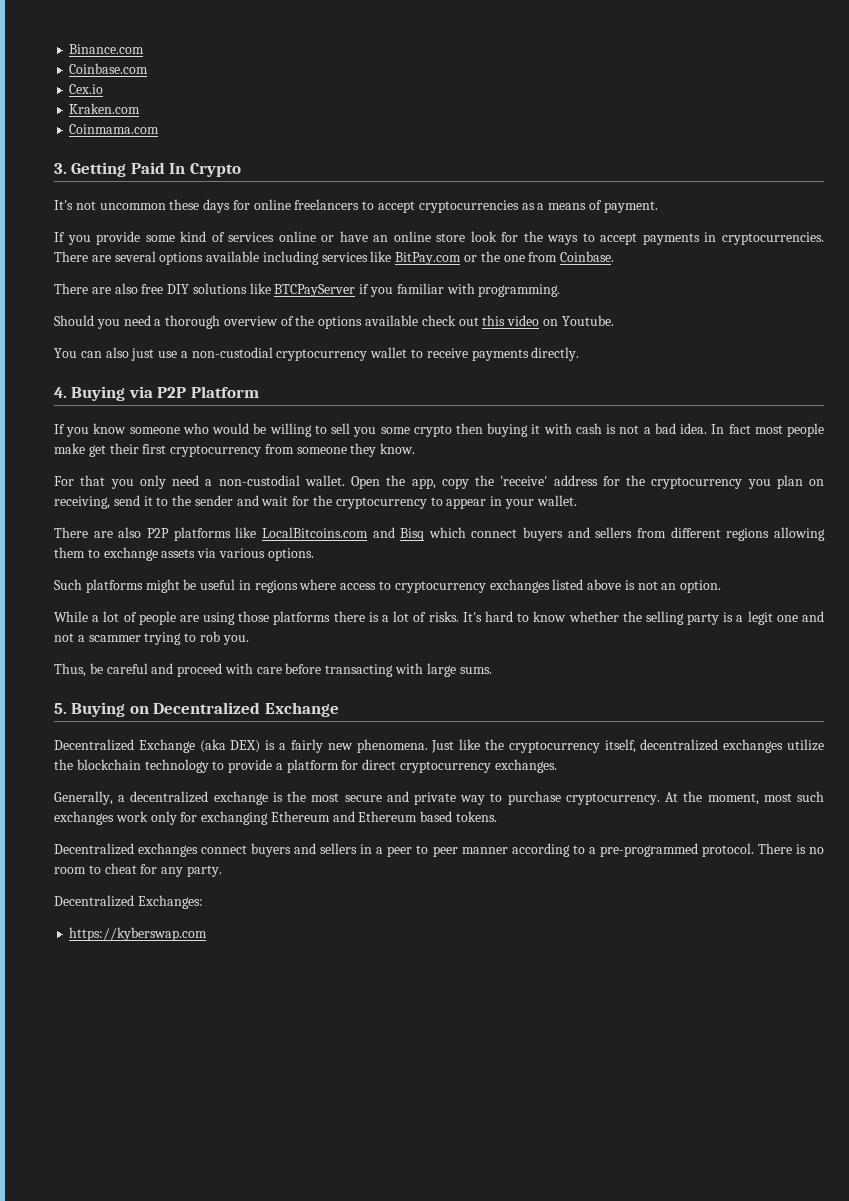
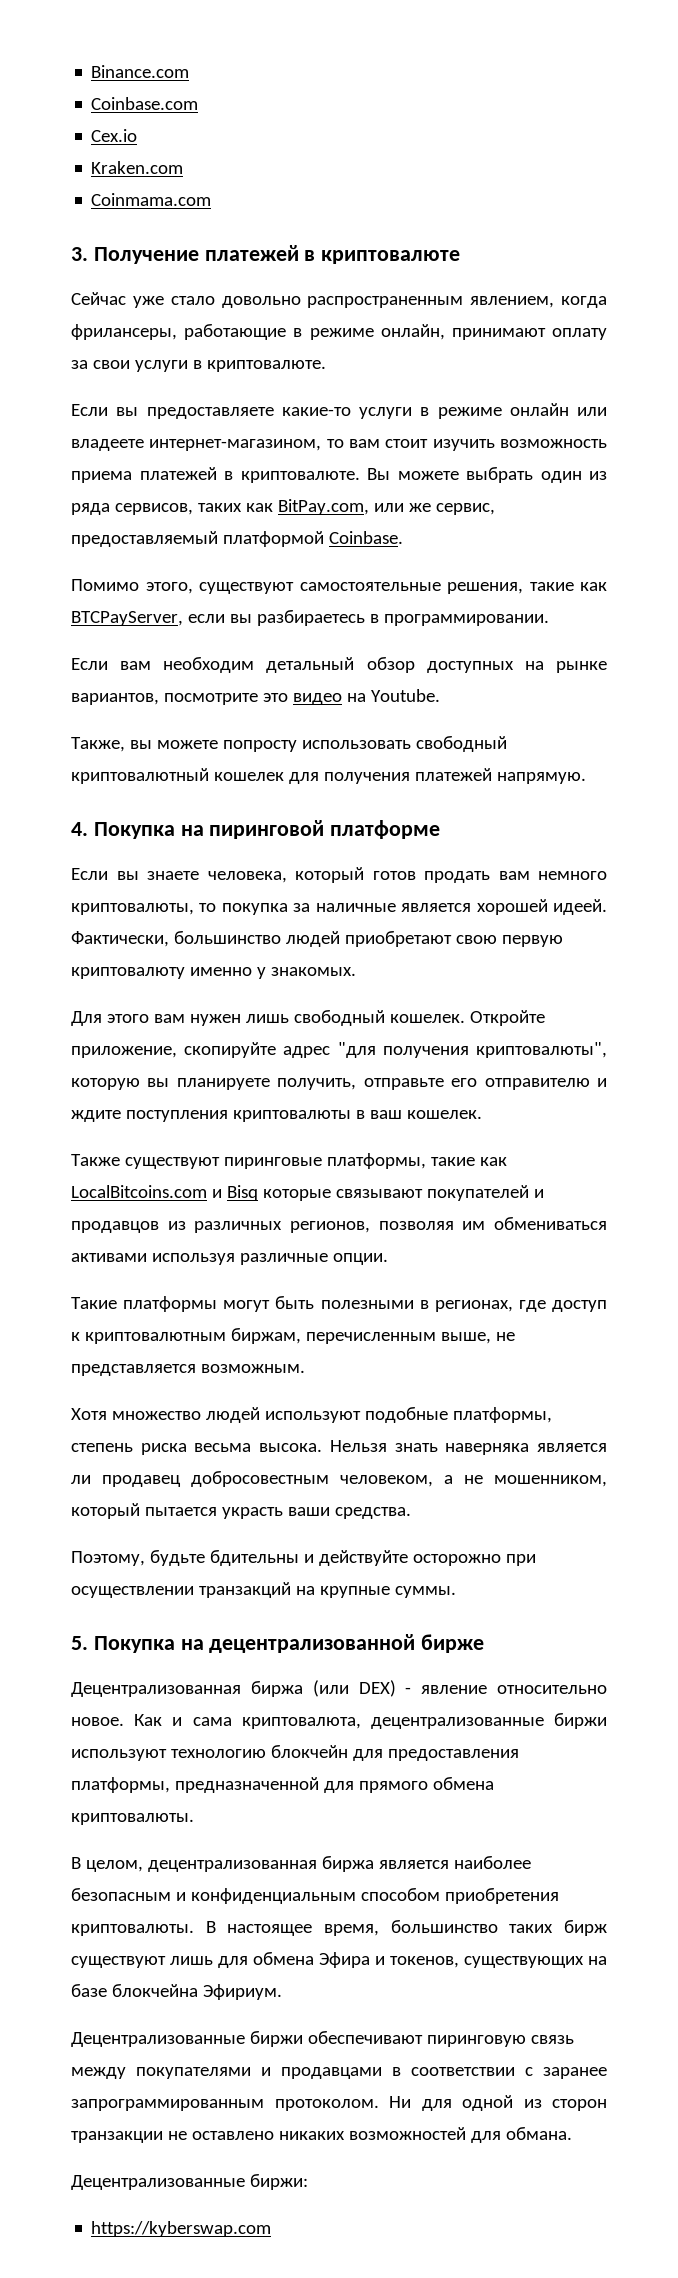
- 3. Getting Paid In Crypto
- It's not uncommon these days for online freelancers to accept cryptocurrencies as a means of payment.
- If you provide some kind of services online or have an online store look for the ways to accept payments in cryptocurrencies. There are several options available including services like BitPay.com or the one from Coinbase.
- There are also free DIY solutions like BTCPayServer if you familiar with programming.
- Should you need a thorough overview of the options available check out this video on Youtube.
- You can also just use a non-custodial cryptocurrency wallet to receive payments directly.
- 4. Buying via P2P Platform
- If you know someone who would be willing to sell you some crypto then buying it with cash is not a bad idea. In fact most people make get their first cryptocurrency from someone they know.
- For that you only need a non-custodial wallet. Open the app, copy the 'receive' address for the cryptocurrency you plan on receiving, send it to the sender and wait for the cryptocurrency to appear in your wallet.
- There are also P2P platforms like LocalBitcoins.com and Bisq which connect buyers and sellers from different regions allowing them to exchange assets via various options.
- Such platforms might be useful in regions where access to cryptocurrency exchanges listed above is not an option.
- While a lot of people are using those platforms there is a lot of risks. It's hard to know whether the selling party is a legit one and not a scammer trying to rob you.
- Thus, be careful and proceed with care before transacting with large sums.
- 5. Buying on Decentralized Exchange
- Decentralized Exchange (aka DEX) is a fairly new phenomena. Just like the cryptocurrency itself, decentralized exchanges utilize the blockchain technology to provide a platform for direct cryptocurrency exchanges.
- Generally, a decentralized exchange is the most secure and private way to purchase cryptocurrency. At the moment, most such exchanges work only for exchanging Ethereum and Ethereum based tokens.
- Decentralized exchanges connect buyers and sellers in a peer to peer manner according to a pre-programmed protocol. There is no room to cheat for any party.
- Decentralized Exchanges:
+ 3. Получение платежей в криптовалюте
+ Сейчас уже стало довольно распространенным явлением, когда фрилансеры, работающие в режиме онлайн, принимают оплату за свои услуги в криптовалюте.
+ Если вы предоставляете какие-то услуги в режиме онлайн или владеете интернет-магазином, то вам стоит изучить возможность приема платежей в криптовалюте. Вы можете выбрать один из ряда сервисов, таких как BitPay.com, или же сервис, предоставляемый платформой Coinbase.
+ Помимо этого, существуют самостоятельные решения, такие как BTCPayServer, если вы разбираетесь в программировании.
+ Если вам необходим детальный обзор доступных на рынке вариантов, посмотрите это видео на Youtube.
+ Также, вы можете попросту использовать свободный криптовалютный кошелек для получения платежей напрямую.
+ 4. Покупка на пиринговой платформе
+ Если вы знаете человека, который готов продать вам немного криптовалюты, то покупка за наличные является хорошей идеей. Фактически, большинство людей приобретают свою первую криптовалюту именно у знакомых.
+ Для этого вам нужен лишь свободный кошелек. Откройте приложение, скопируйте адрес "для получения криптовалюты", которую вы планируете получить, отправьте его отправителю и ждите поступления криптовалюты в ваш кошелек.
+ Также существуют пиринговые платформы, такие как LocalBitcoins.com и Bisq которые связывают покупателей и продавцов из различных регионов, позволяя им обмениваться активами используя различные опции.
+ Такие платформы могут быть полезными в регионах, где доступ к криптовалютным биржам, перечисленным выше, не представляется возможным.
+ Хотя множество людей используют подобные платформы, степень риска весьма высока. Нельзя знать наверняка является ли продавец добросовестным человеком, а не мошенником, который пытается украсть ваши средства.
+ Поэтому, будьте бдительны и действуйте осторожно при осуществлении транзакций на крупные суммы.
+ 5. Покупка на децентрализованной бирже
+ Децентрализованная биржа (или DEX) - явление относительно новое. Как и сама криптовалюта, децентрализованные биржи используют технологию блокчейн для предоставления платформы, предназначенной для прямого обмена криптовалюты.
+ В целом, децентрализованная биржа является наиболее безопасным и конфиденциальным способом приобретения криптовалюты. В настоящее время, большинство таких бирж существуют лишь для обмена Эфира и токенов, существующих на базе блокчейна Эфириум.
+ Децентрализованные биржи обеспечивают пиринговую связь между покупателями и продавцами в соответствии с заранее запрограммированным протоколом. Ни для одной из сторон транзакции не оставлено никаких возможностей для обмана.
+ Децентрализованные биржи:

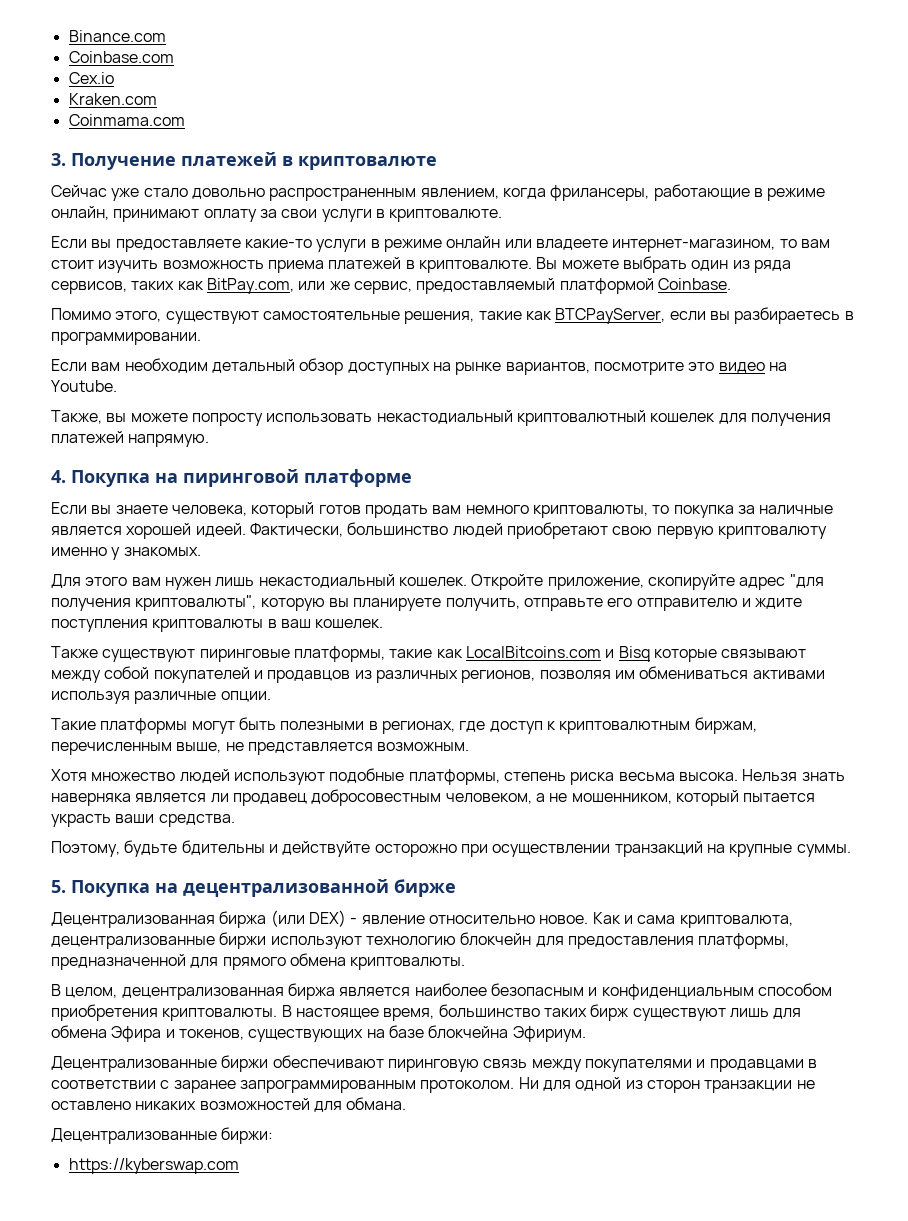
- Также, вы можете попросту использовать свободный криптовалютный кошелек для получения платежей напрямую.
+ Также, вы можете попросту использовать некастодиальный криптовалютный кошелек для получения платежей напрямую.
- Для этого вам нужен лишь свободный кошелек.
+ Для этого вам нужен лишь некастодиальный кошелек.
- Также существуют пиринговые платформы, такие как LocalBitcoins.com и Bisq которые связывают покупателей и продавцов из различных регионов, позволяя им обмениваться активами используя различные опции.
+ Также существуют пиринговые платформы, такие как LocalBitcoins.com и Bisq которые связывают между собой покупателей и продавцов из различных регионов, позволяя им обмениваться активами используя различные опции.

